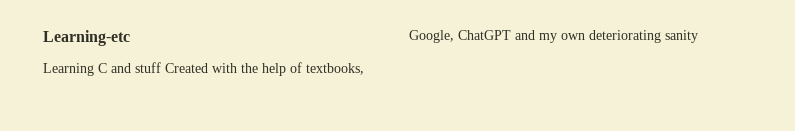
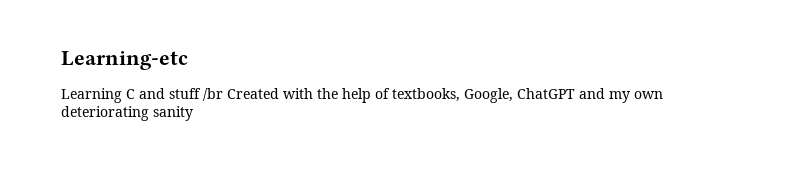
- Learning C and stuff Created with the help of textbooks, Google, ChatGPT and my own deteriorating sanity
+ Learning C and stuff /br Created with the help of textbooks, Google, ChatGPT and my own deteriorating sanity

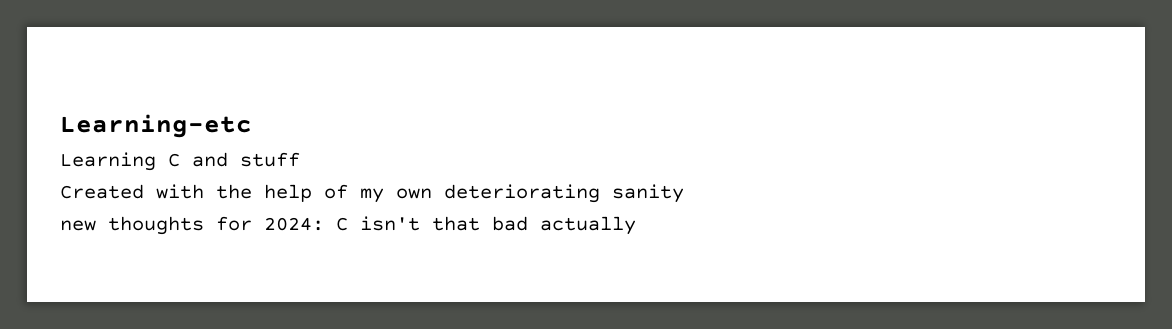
- Learning C and stuff /br Created with the help of textbooks, Google, ChatGPT and my own deteriorating sanity
+ Learning C and stuff
+ Created with the help of my own deteriorating sanity
+ new thoughts for 2024: C isn't that bad actually

